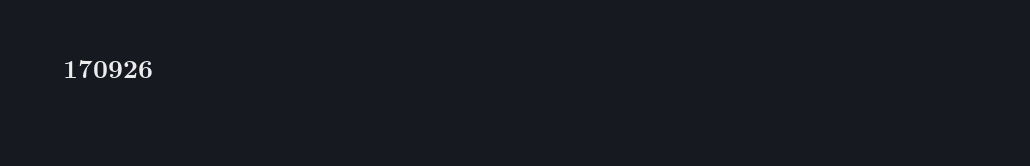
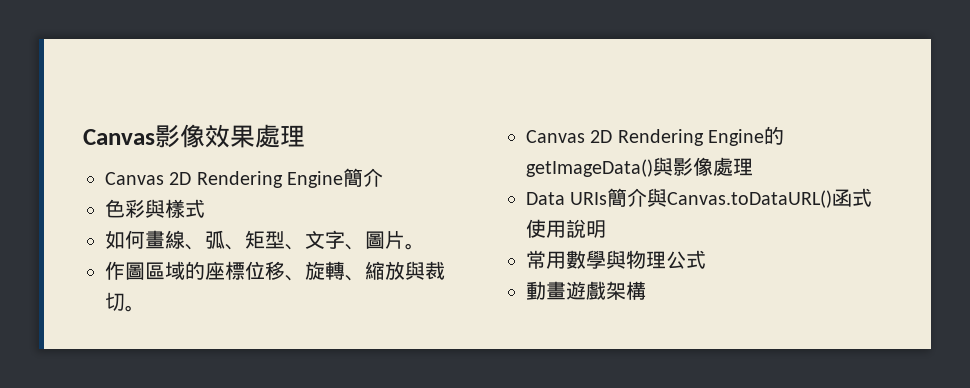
- 170926
+ Canvas影像效果處理
+ Canvas 2D Rendering Engine簡介
+ 色彩與樣式
+ 如何畫線、弧、矩型、文字、圖片。
+ 作圖區域的座標位移、旋轉、縮放與裁切。
+ Canvas 2D Rendering Engine的getImageData()與影像處理
+ Data URIs簡介與Canvas.toDataURL()函式使用說明
+ 常用數學與物理公式
+ 動畫遊戲架構

